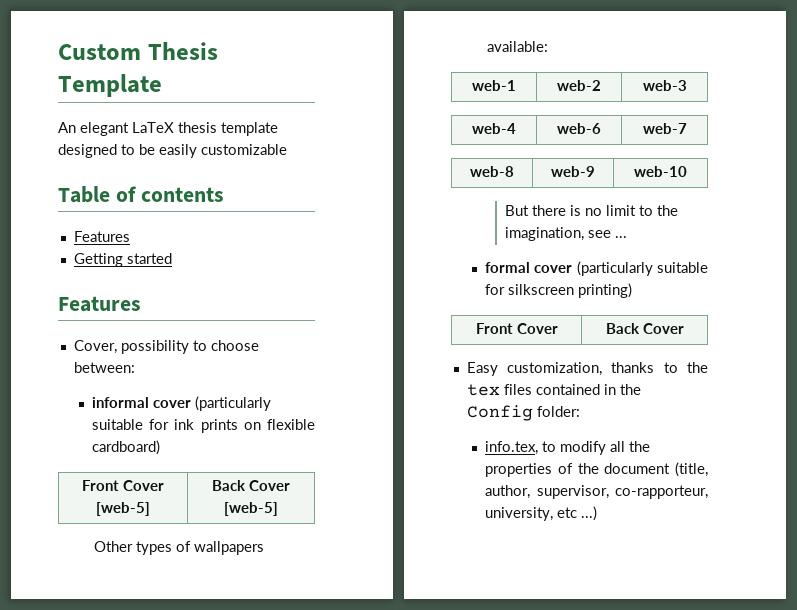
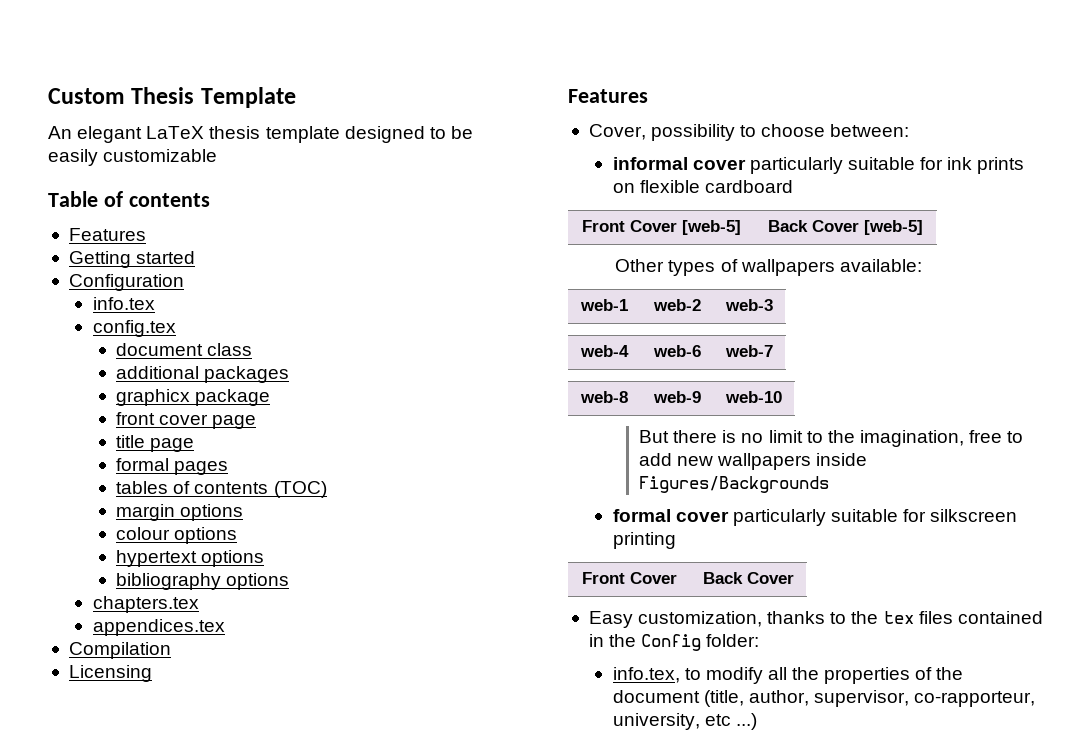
+ Configuration
+ info.tex
+ config.tex
+ document class
+ additional packages
+ graphicx package
+ front cover page
+ title page
+ formal pages
+ tables of contents (TOC)
+ margin options
+ colour options
+ hypertext options
+ bibliography options
+ chapters.tex
+ appendices.tex
+ Compilation
+ Licensing
- informal cover (particularly suitable for ink prints on flexible cardboard)
+ informal cover particularly suitable for ink prints on flexible cardboard
- But there is no limit to the imagination, see ...
+ But there is no limit to the imagination, free to add new wallpapers inside Figures/Backgrounds
- formal cover (particularly suitable for silkscreen printing)
+ formal cover particularly suitable for silkscreen printing

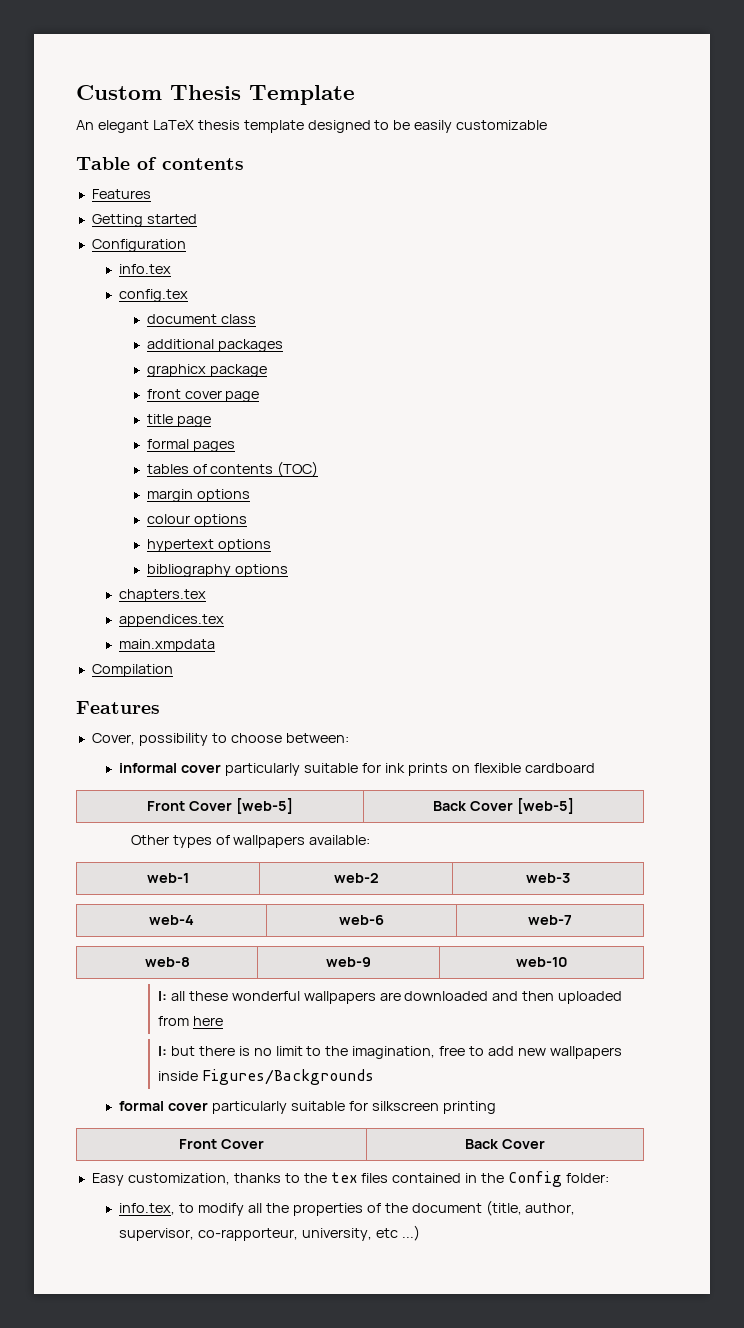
+ main.xmpdata
- Licensing
- But there is no limit to the imagination, free to add new wallpapers inside Figures/Backgrounds
+ I: all these wonderful wallpapers are downloaded and then uploaded from here
+ I: but there is no limit to the imagination, free to add new wallpapers inside Figures/Backgrounds

